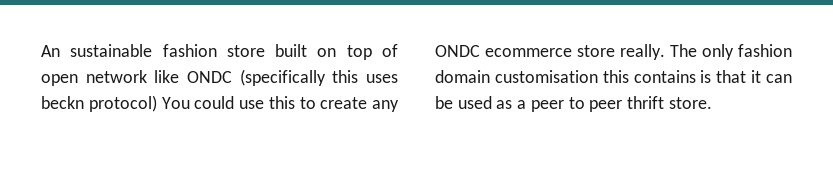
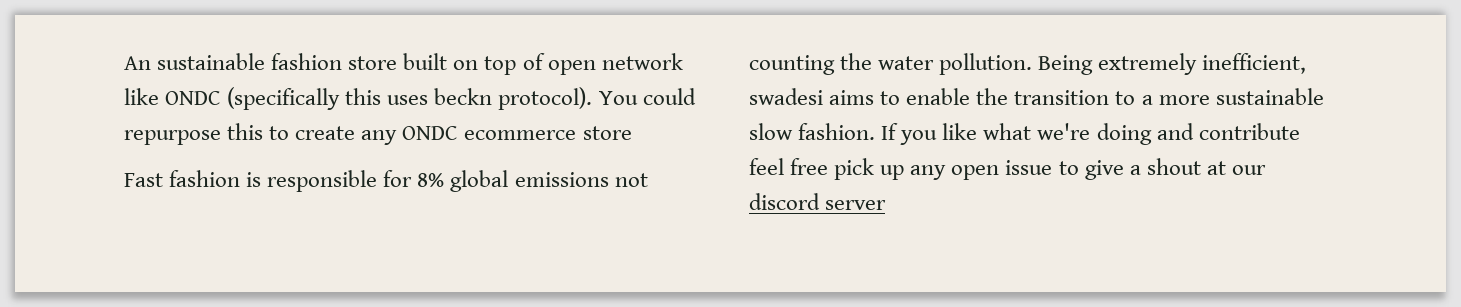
- An sustainable fashion store built on top of open network like ONDC (specifically this uses beckn protocol) You could use this to create any ONDC ecommerce store really. The only fashion domain customisation this contains is that it can be used as a peer to peer thrift store.
+ An sustainable fashion store built on top of open network like ONDC (specifically this uses beckn protocol). You could repurpose this to create any ONDC ecommerce store
+ Fast fashion is responsible for 8% global emissions not counting the water pollution. Being extremely inefficient, swadesi aims to enable the transition to a more sustainable slow fashion. If you like what we're doing and contribute feel free pick up any open issue to give a shout at our discord server

